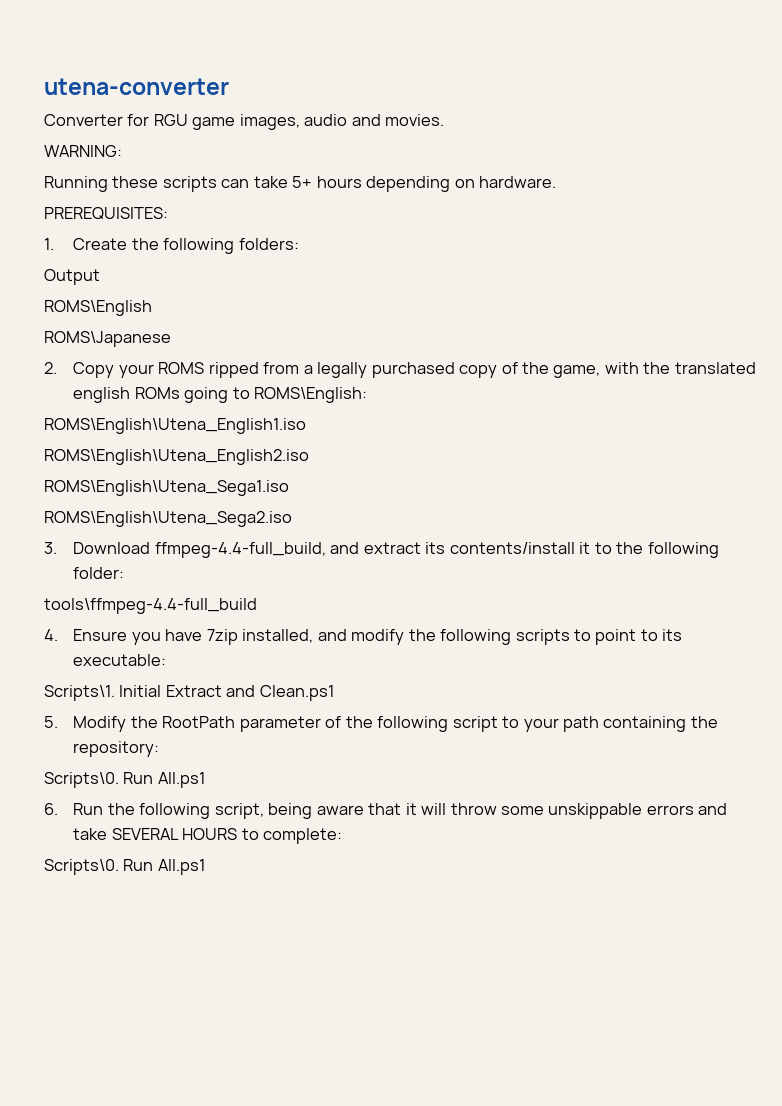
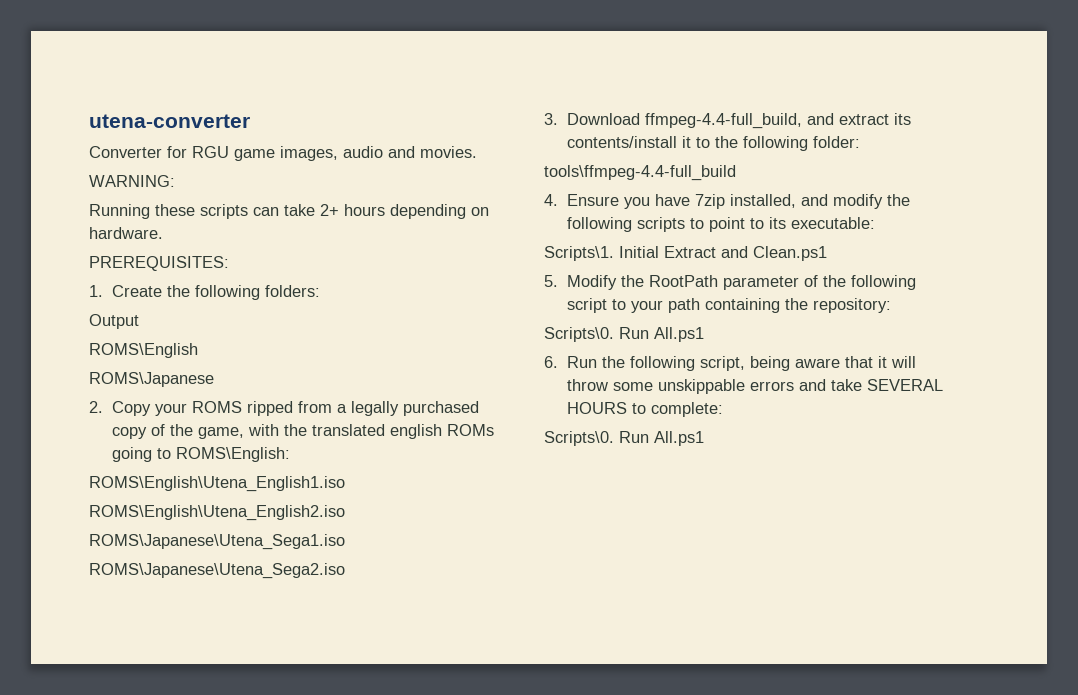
- Running these scripts can take 5+ hours depending on hardware.
+ Running these scripts can take 2+ hours depending on hardware.
- ROMS\English\Utena_Sega1.iso
- ROMS\English\Utena_Sega2.iso
+ ROMS\Japanese\Utena_Sega1.iso
+ ROMS\Japanese\Utena_Sega2.iso

